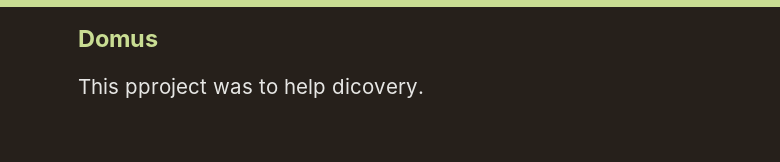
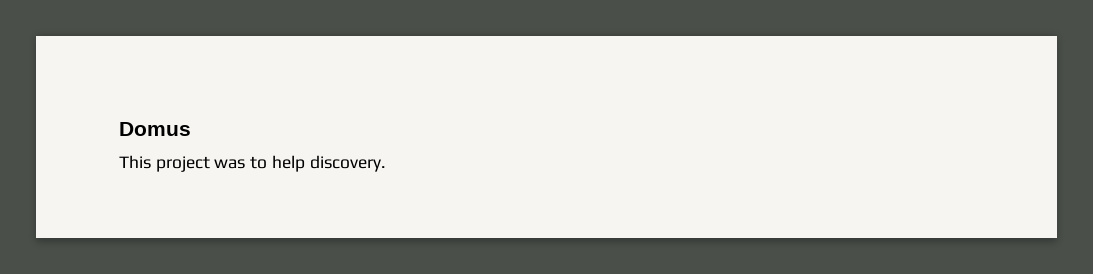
- This pproject was to help dicovery.
+ This project was to help discovery.

